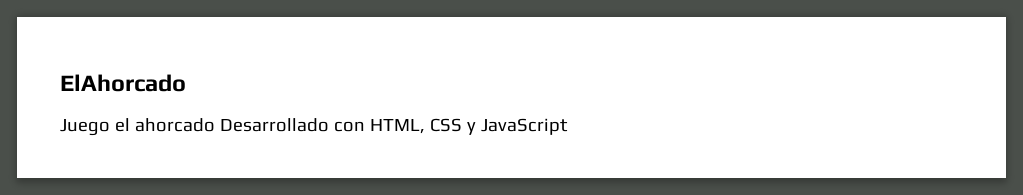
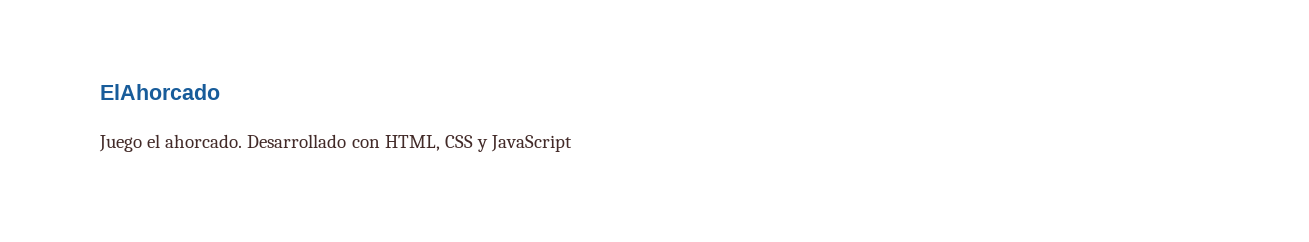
- Juego el ahorcado Desarrollado con HTML, CSS y JavaScript
+ Juego el ahorcado. Desarrollado con HTML, CSS y JavaScript

